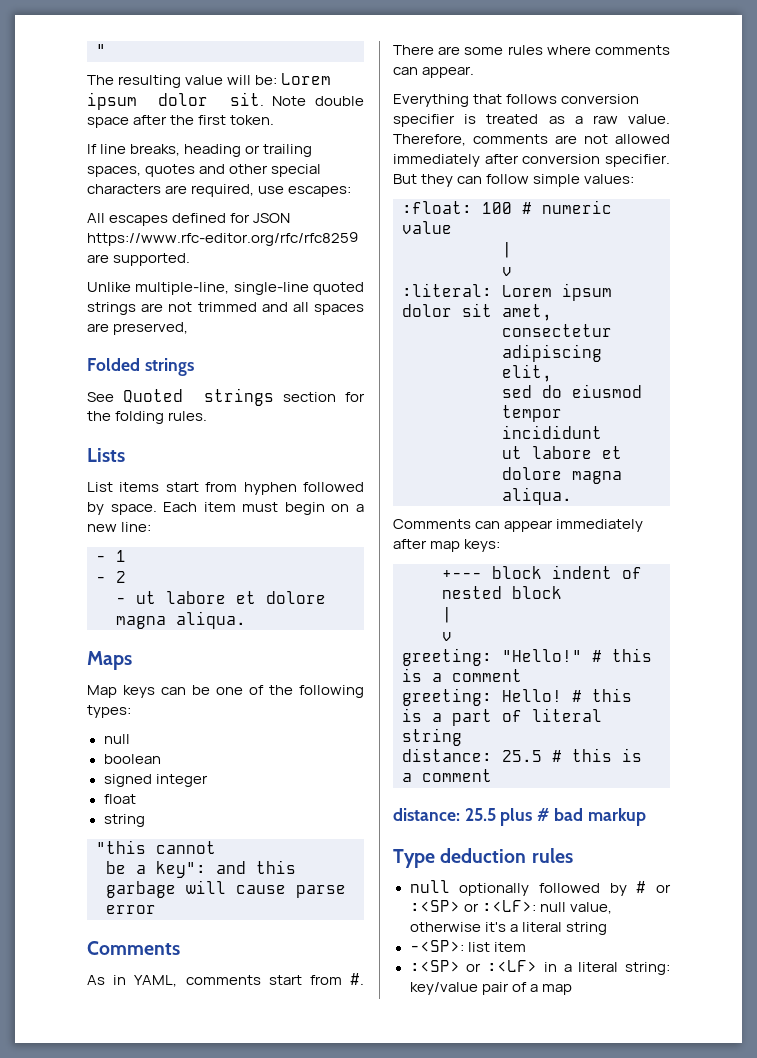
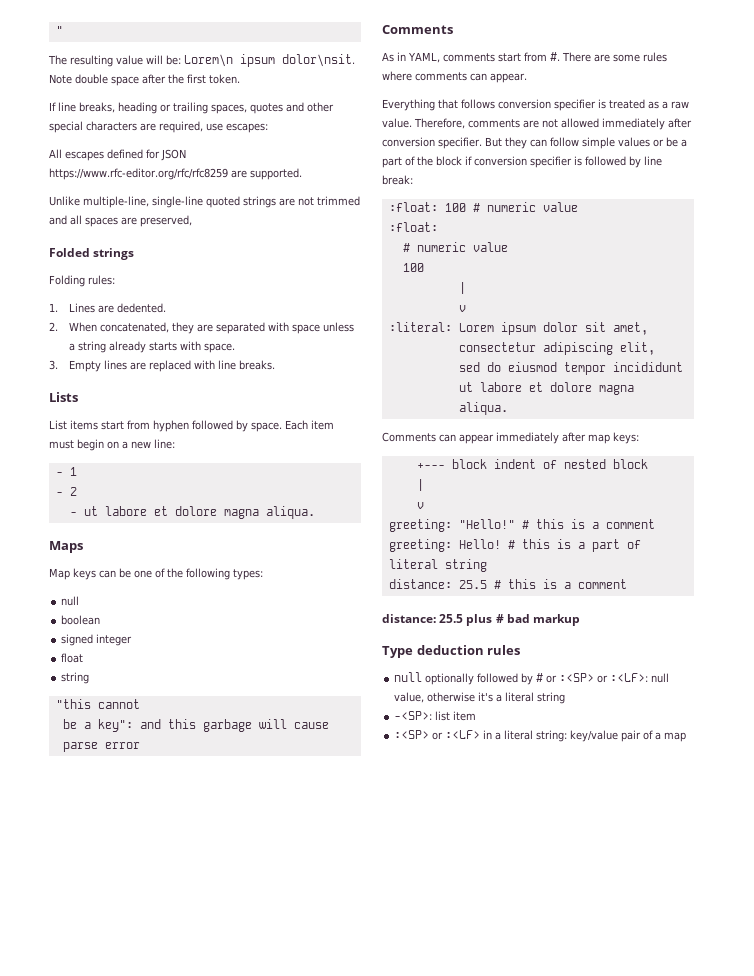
- The resulting value will be: Lorem ipsum dolor sit.
+ The resulting value will be: Lorem\n ipsum dolor\nsit.
- See Quoted strings section for the folding rules.
+ Folding rules:
+ 1. Lines are dedented.
+ 2. When concatenated, they are separated with space unless a string already starts with space.
+ 3. Empty lines are replaced with line breaks.
- But they can follow simple values:
+ But they can follow simple values or be a part of the block if conversion specifier is followed by line break:
  :float: 100 # numeric value
+ :float:
+ # numeric value
+ 100

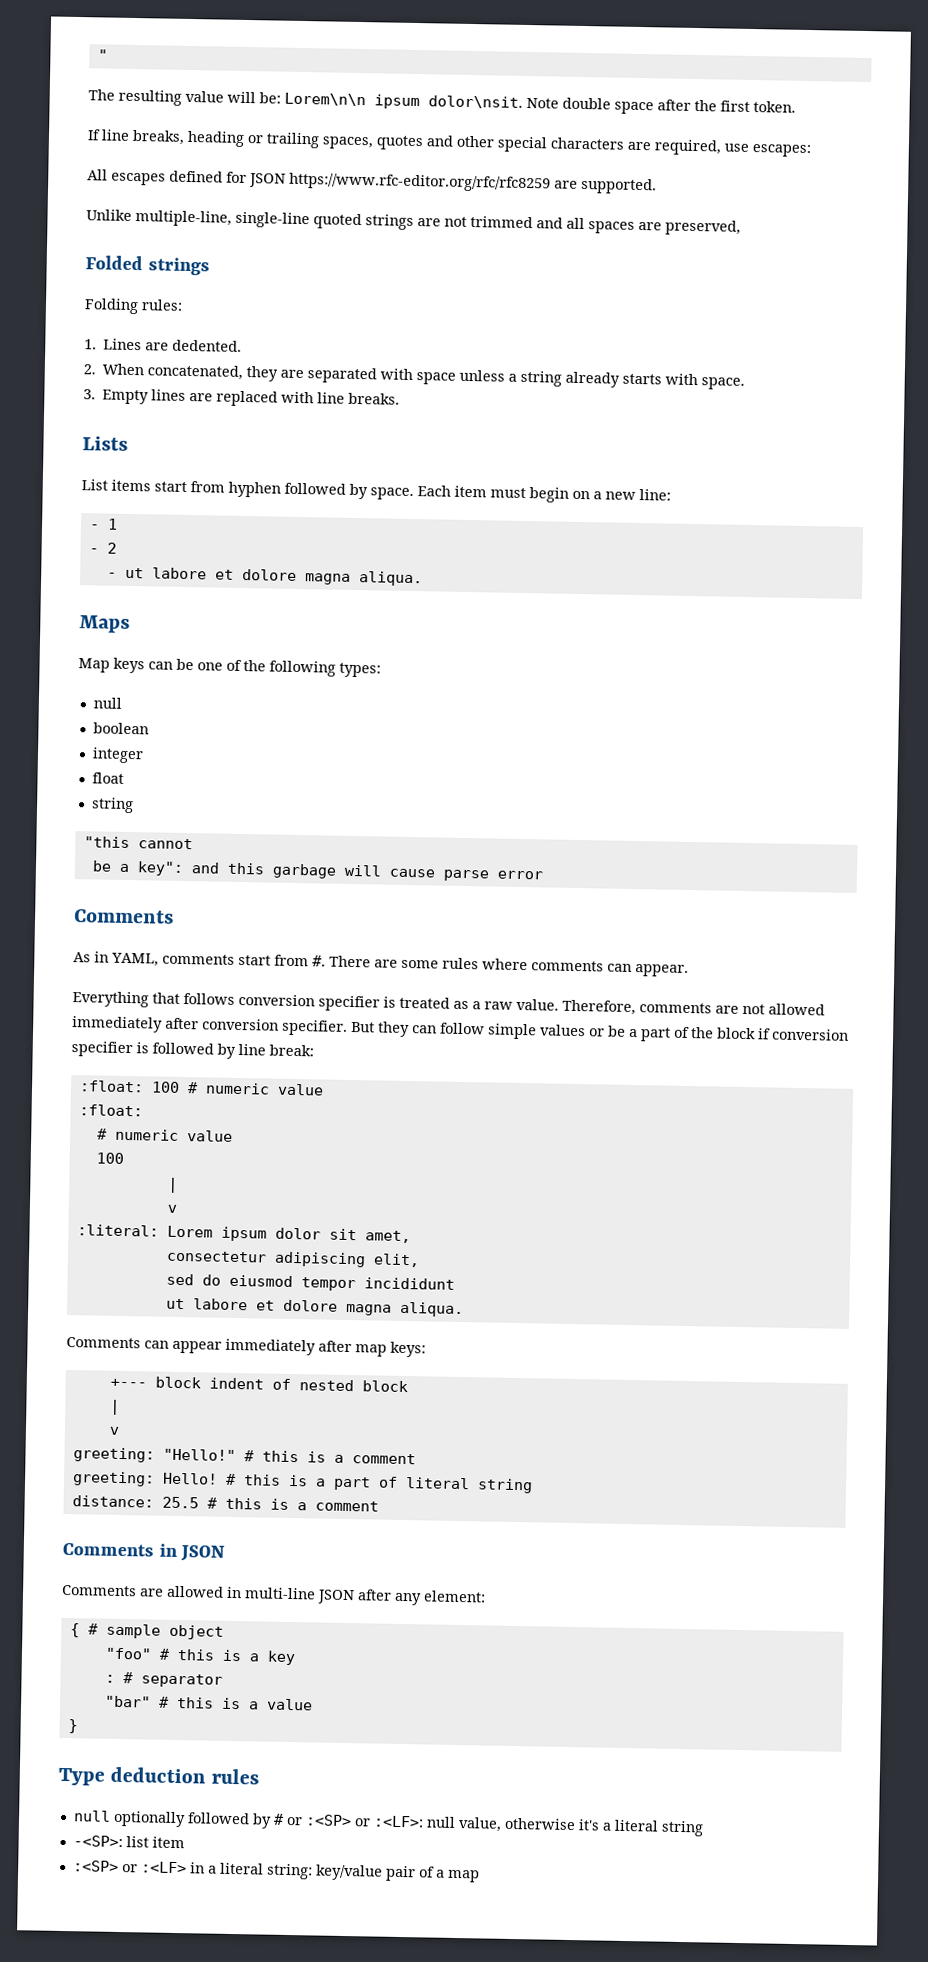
- The resulting value will be: Lorem\n ipsum dolor\nsit.
+ The resulting value will be: Lorem\n\n ipsum dolor\nsit.
- signed integer
+ integer
- distance: 25.5 plus # bad markup
+ Comments in JSON
+ Comments are allowed in multi-line JSON after any element:
+ { # sample object
+ "foo" # this is a key
+ : # separator
+ "bar" # this is a value
+ }

